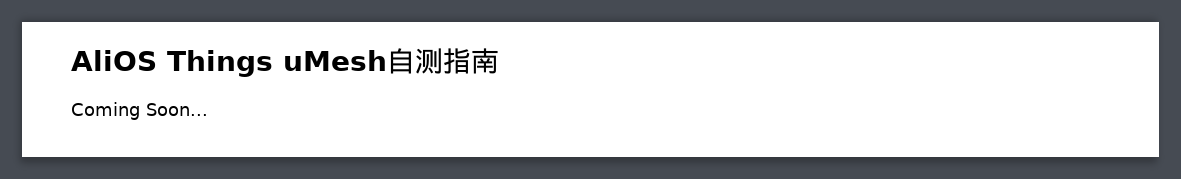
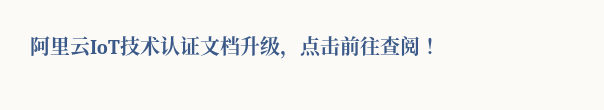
- AliOS Things uMesh自测指南
- Coming Soon...
+ 阿里云IoT技术认证文档升级，点击前往查阅！

